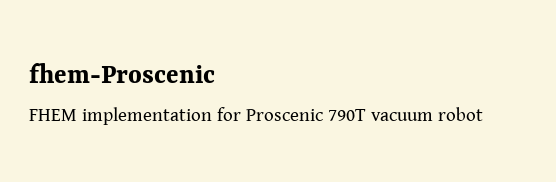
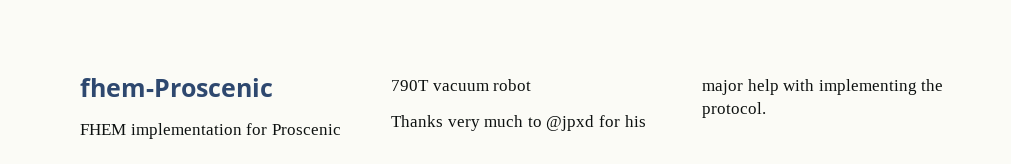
+ Thanks very much to @jpxd for his major help with implementing the protocol.

